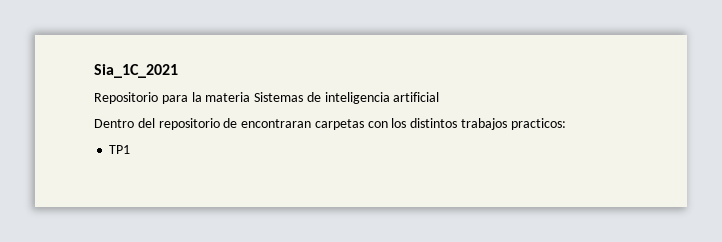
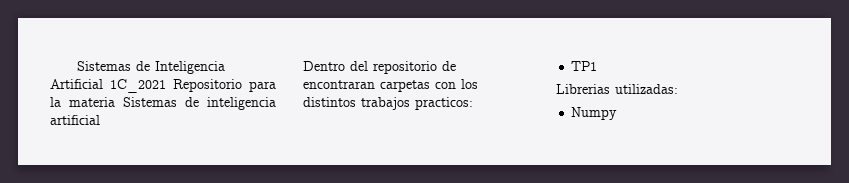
- Sia_1C_2021
- Repositorio para la materia Sistemas de inteligencia artificial
+ Sistemas de Inteligencia Artificial 1C_2021 Repositorio para la materia Sistemas de inteligencia artificial
+ Librerias utilizadas:
+ Numpy

